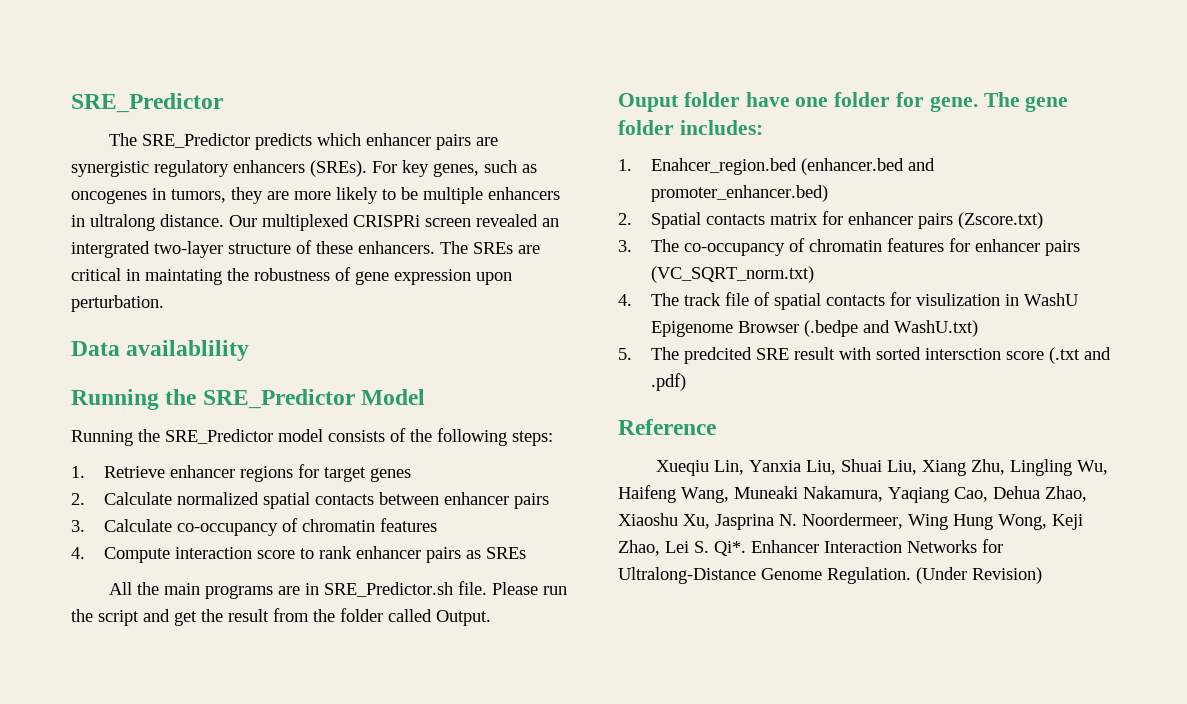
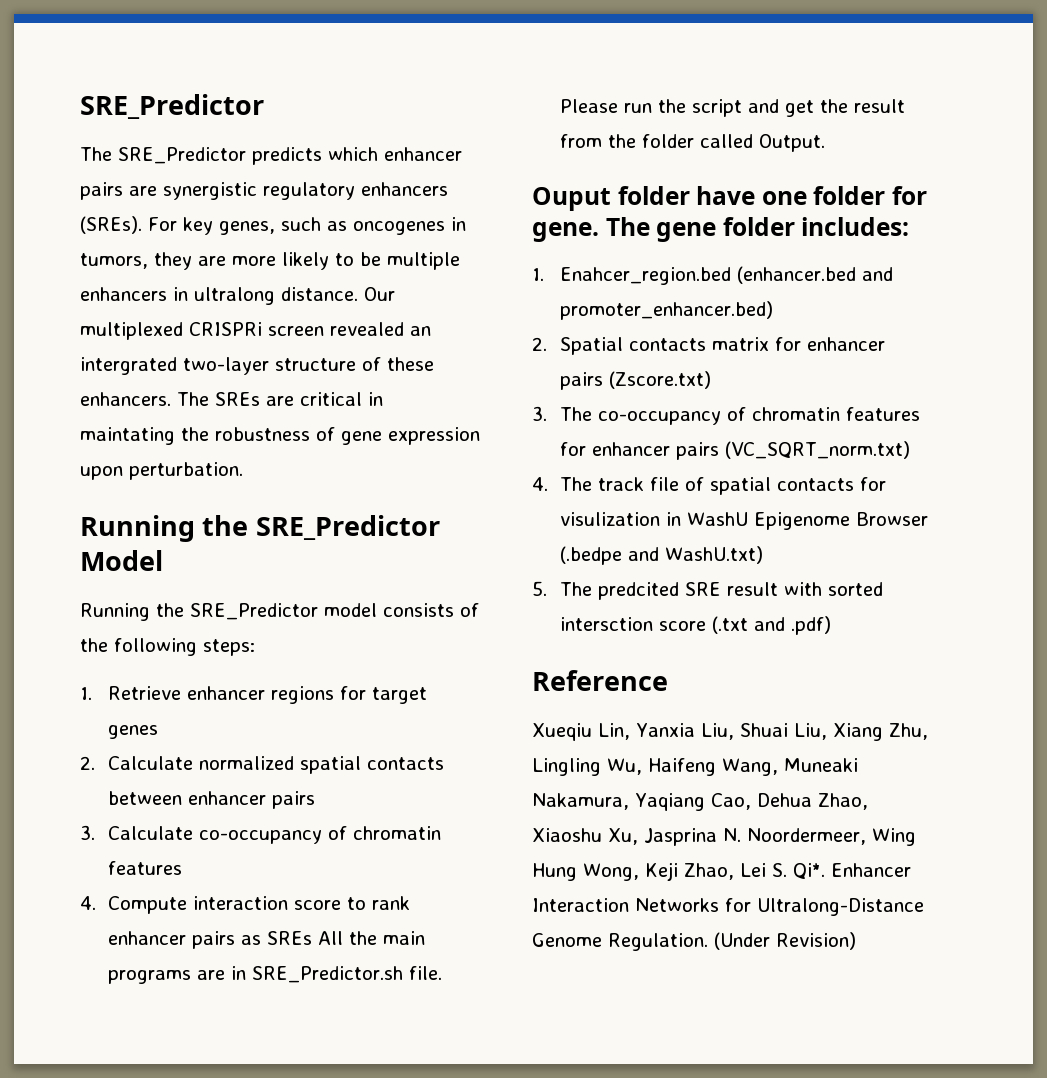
- Data availablility
- 4. Compute interaction score to rank enhancer pairs as SREs
- All the main programs are in SRE_Predictor.sh file.
+ 4. Compute interaction score to rank enhancer pairs as SREs All the main programs are in SRE_Predictor.sh file.

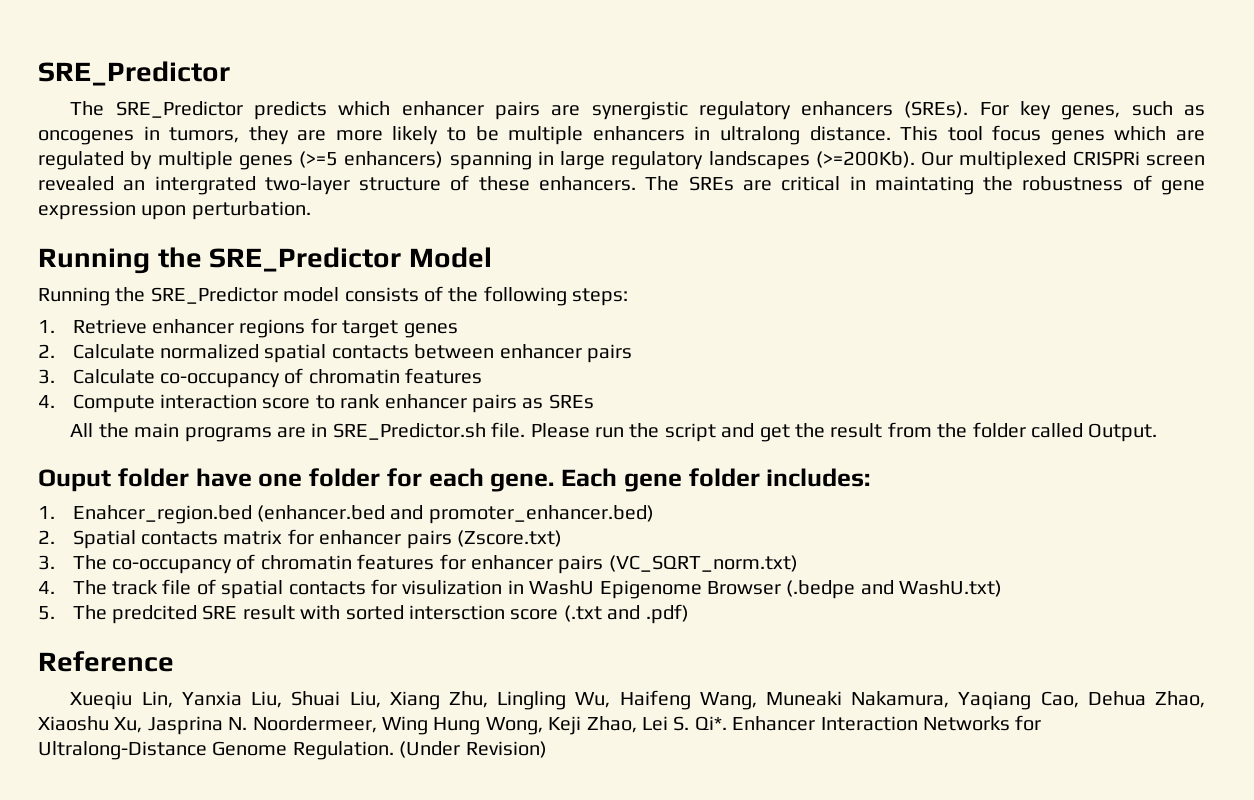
+ This tool focus genes which are regulated by multiple genes (>=5 enhancers) spanning in large regulatory landscapes (>=200Kb).
- 4. Compute interaction score to rank enhancer pairs as SREs All the main programs are in SRE_Predictor.sh file.
+ 4. Compute interaction score to rank enhancer pairs as SREs
+ All the main programs are in SRE_Predictor.sh file.
- Ouput folder have one folder for gene. The gene folder includes:
+ Ouput folder have one folder for each gene. Each gene folder includes:

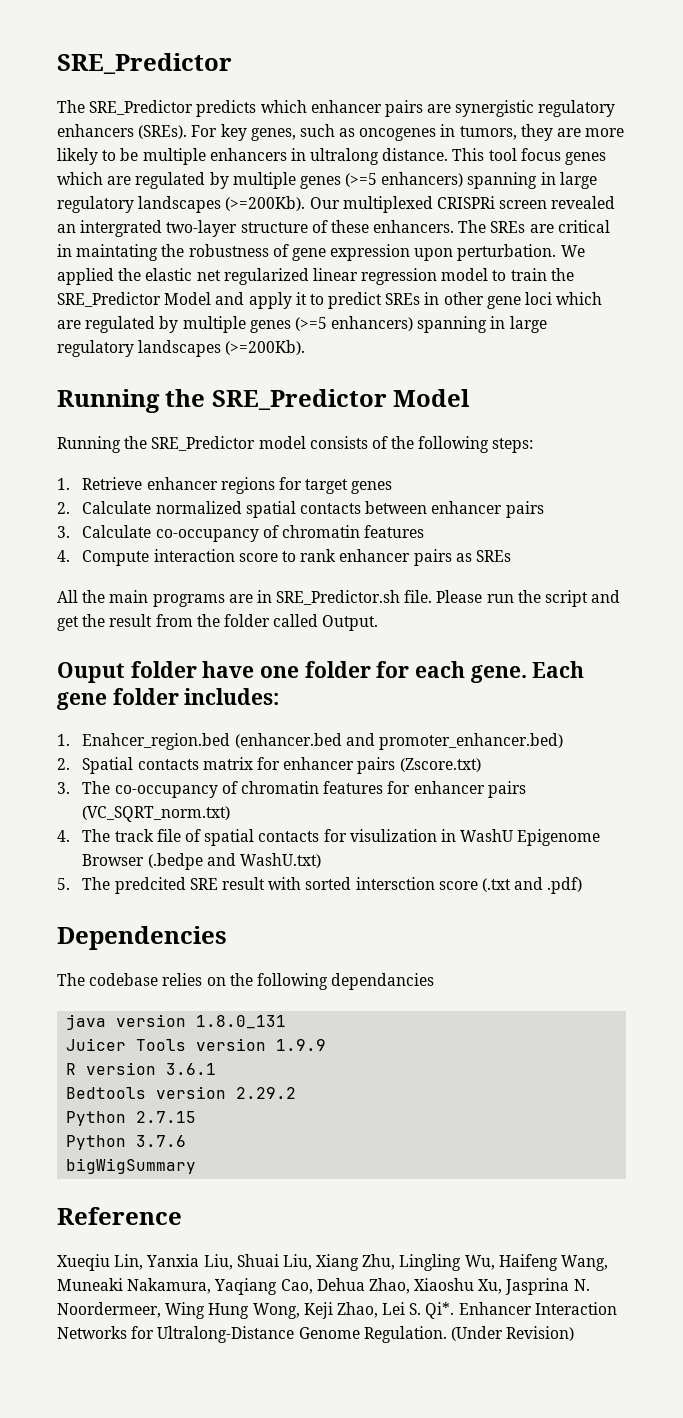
+ We applied the elastic net regularized linear regression model to train the SRE_Predictor Model and apply it to predict SREs in other gene loci which are regulated by multiple genes (>=5 enhancers) spanning in large regulatory landscapes (>=200Kb).
+ Dependencies
+ The codebase relies on the following dependancies
+ java version 1.8.0_131
+ Juicer Tools version 1.9.9
+ R version 3.6.1
+ Bedtools version 2.29.2
+ Python 2.7.15
+ Python 3.7.6
+ bigWigSummary

